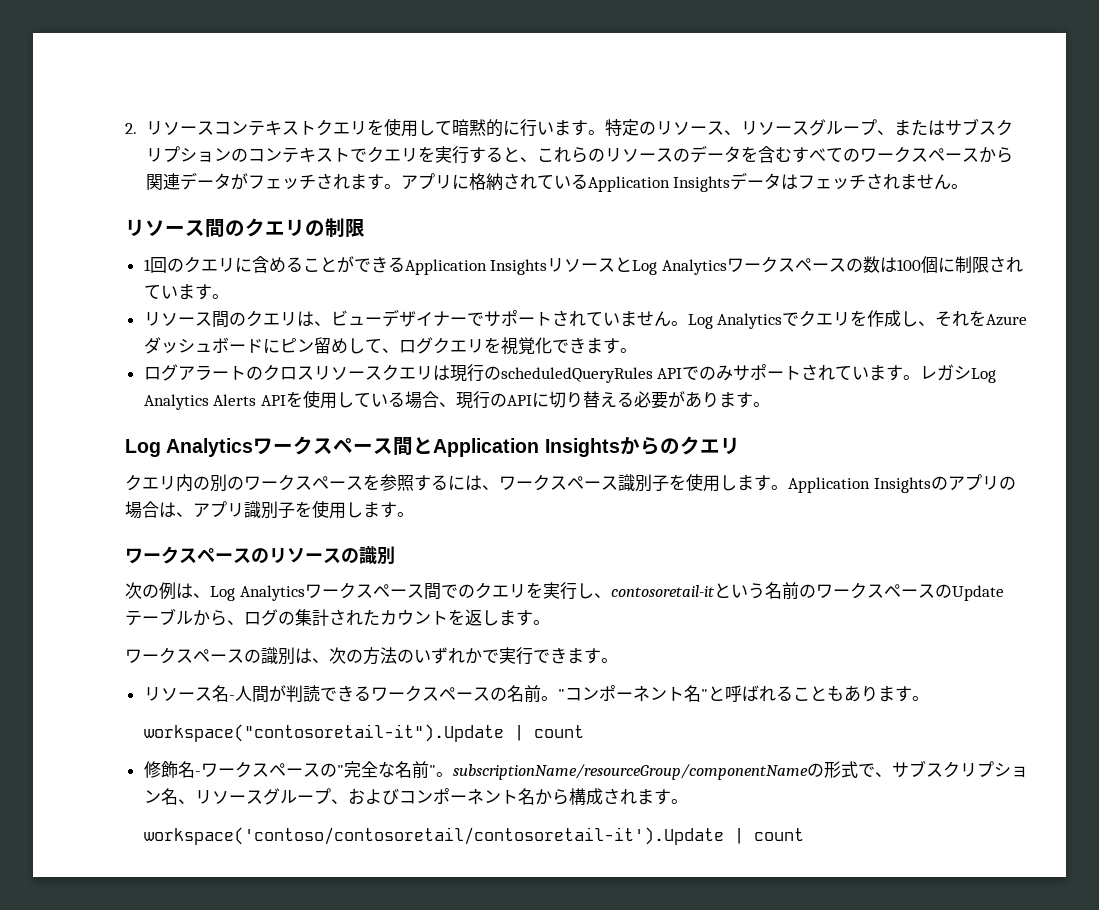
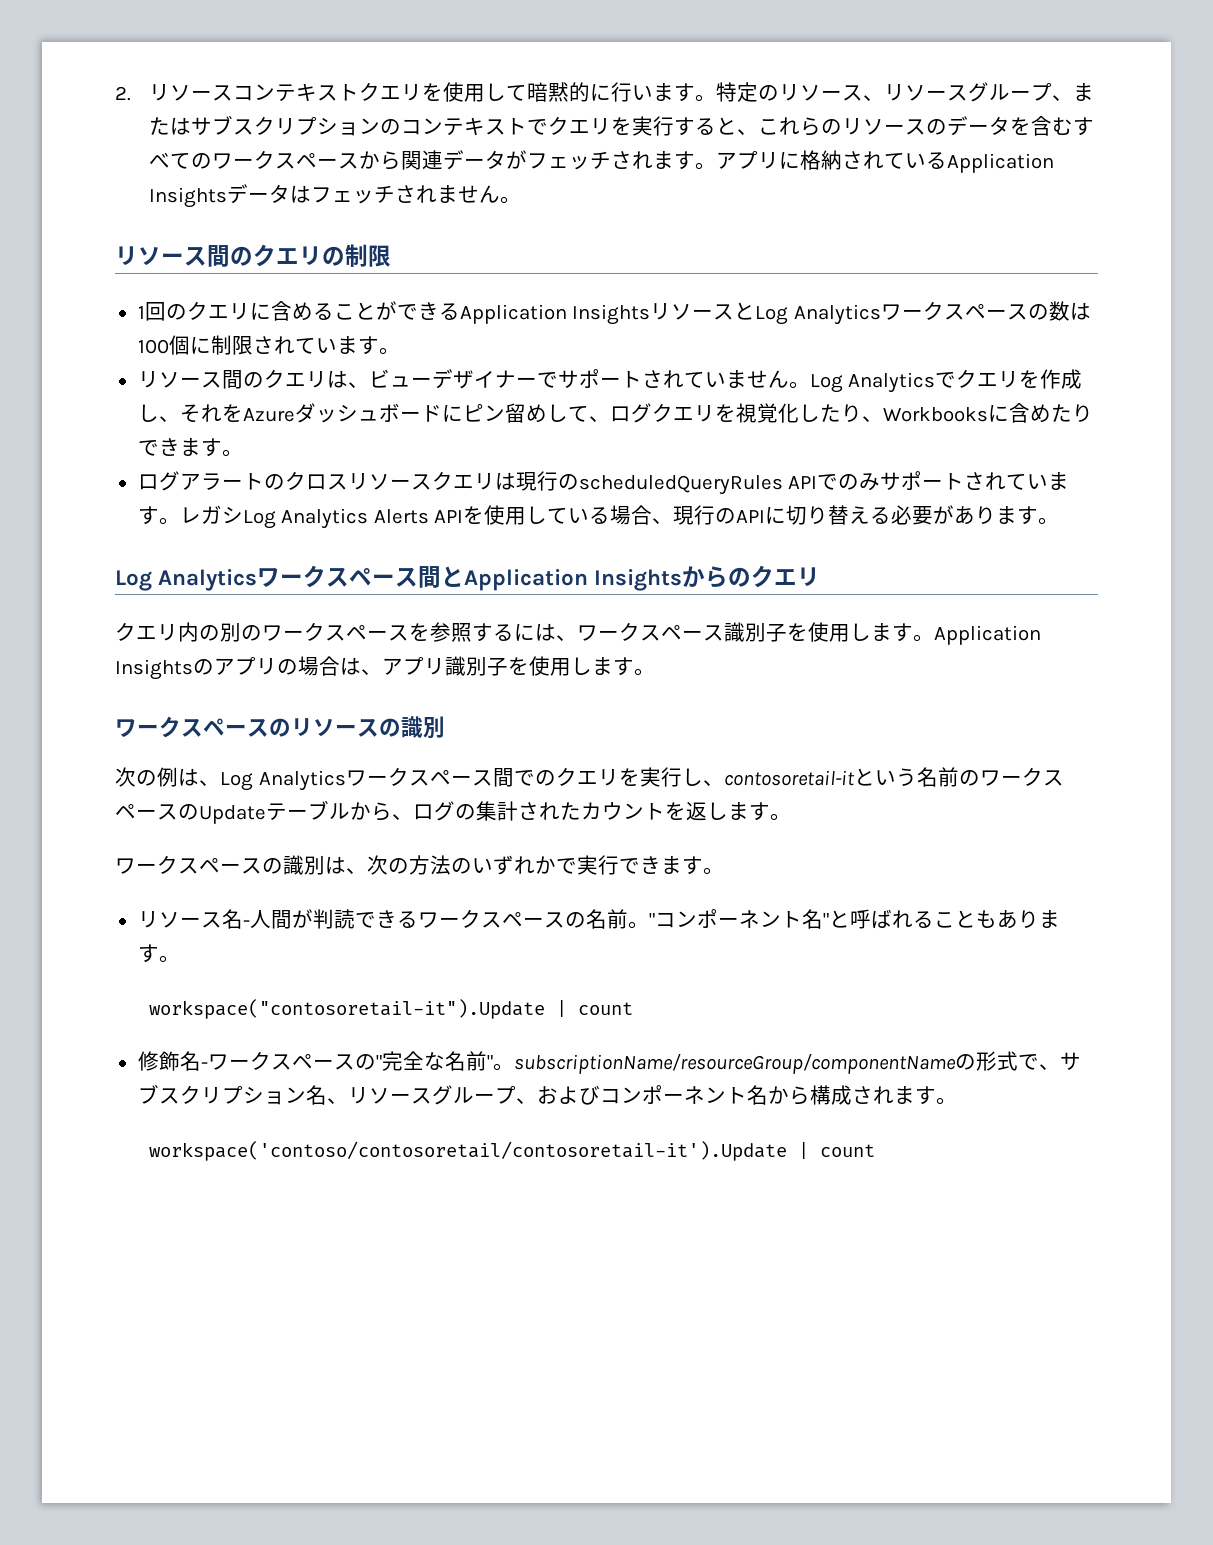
- Log Analyticsでクエリを作成し、それをAzureダッシュボードにピン留めして、ログクエリを視覚化できます。
+ Log Analyticsでクエリを作成し、それをAzureダッシュボードにピン留めして、ログクエリを視覚化したり、Workbooksに含めたりできます。

